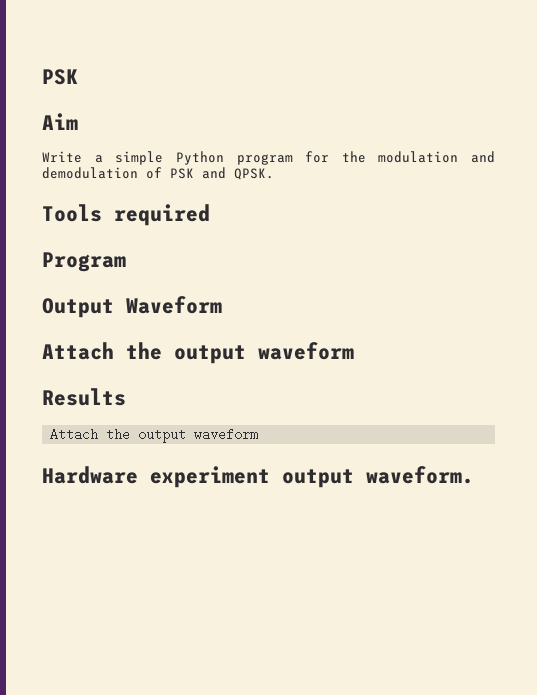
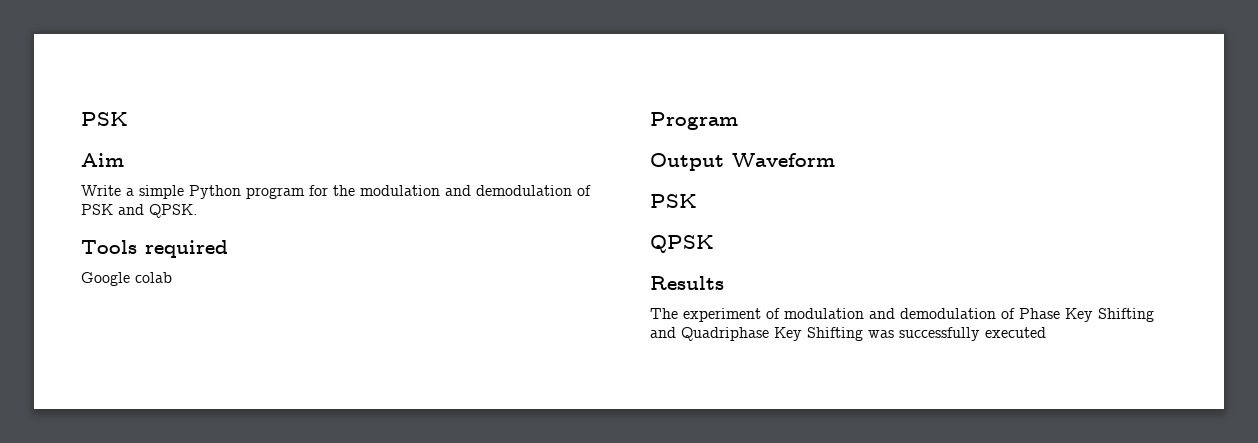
+ Google colab
  Output Waveform
- Attach the output waveform
+ PSK
+ QPSK
  Results
- Attach the output waveform
- Hardware experiment output waveform.
+ The experiment of modulation and demodulation of Phase Key Shifting and Quadriphase Key Shifting was successfully executed

